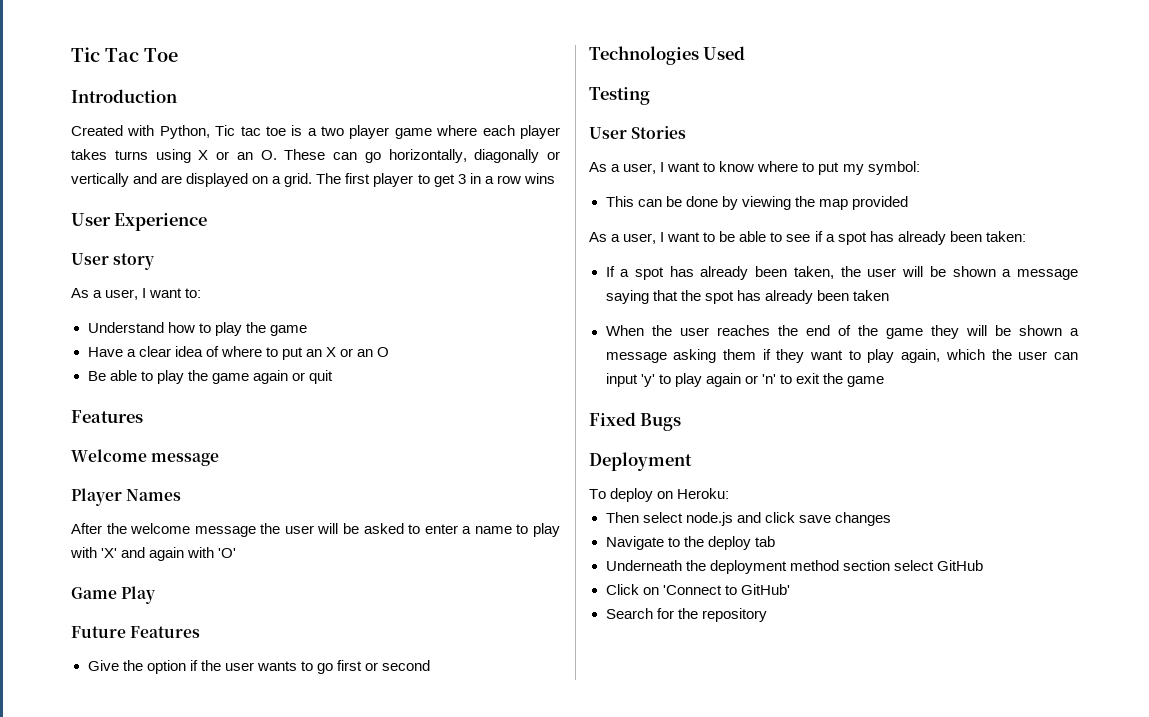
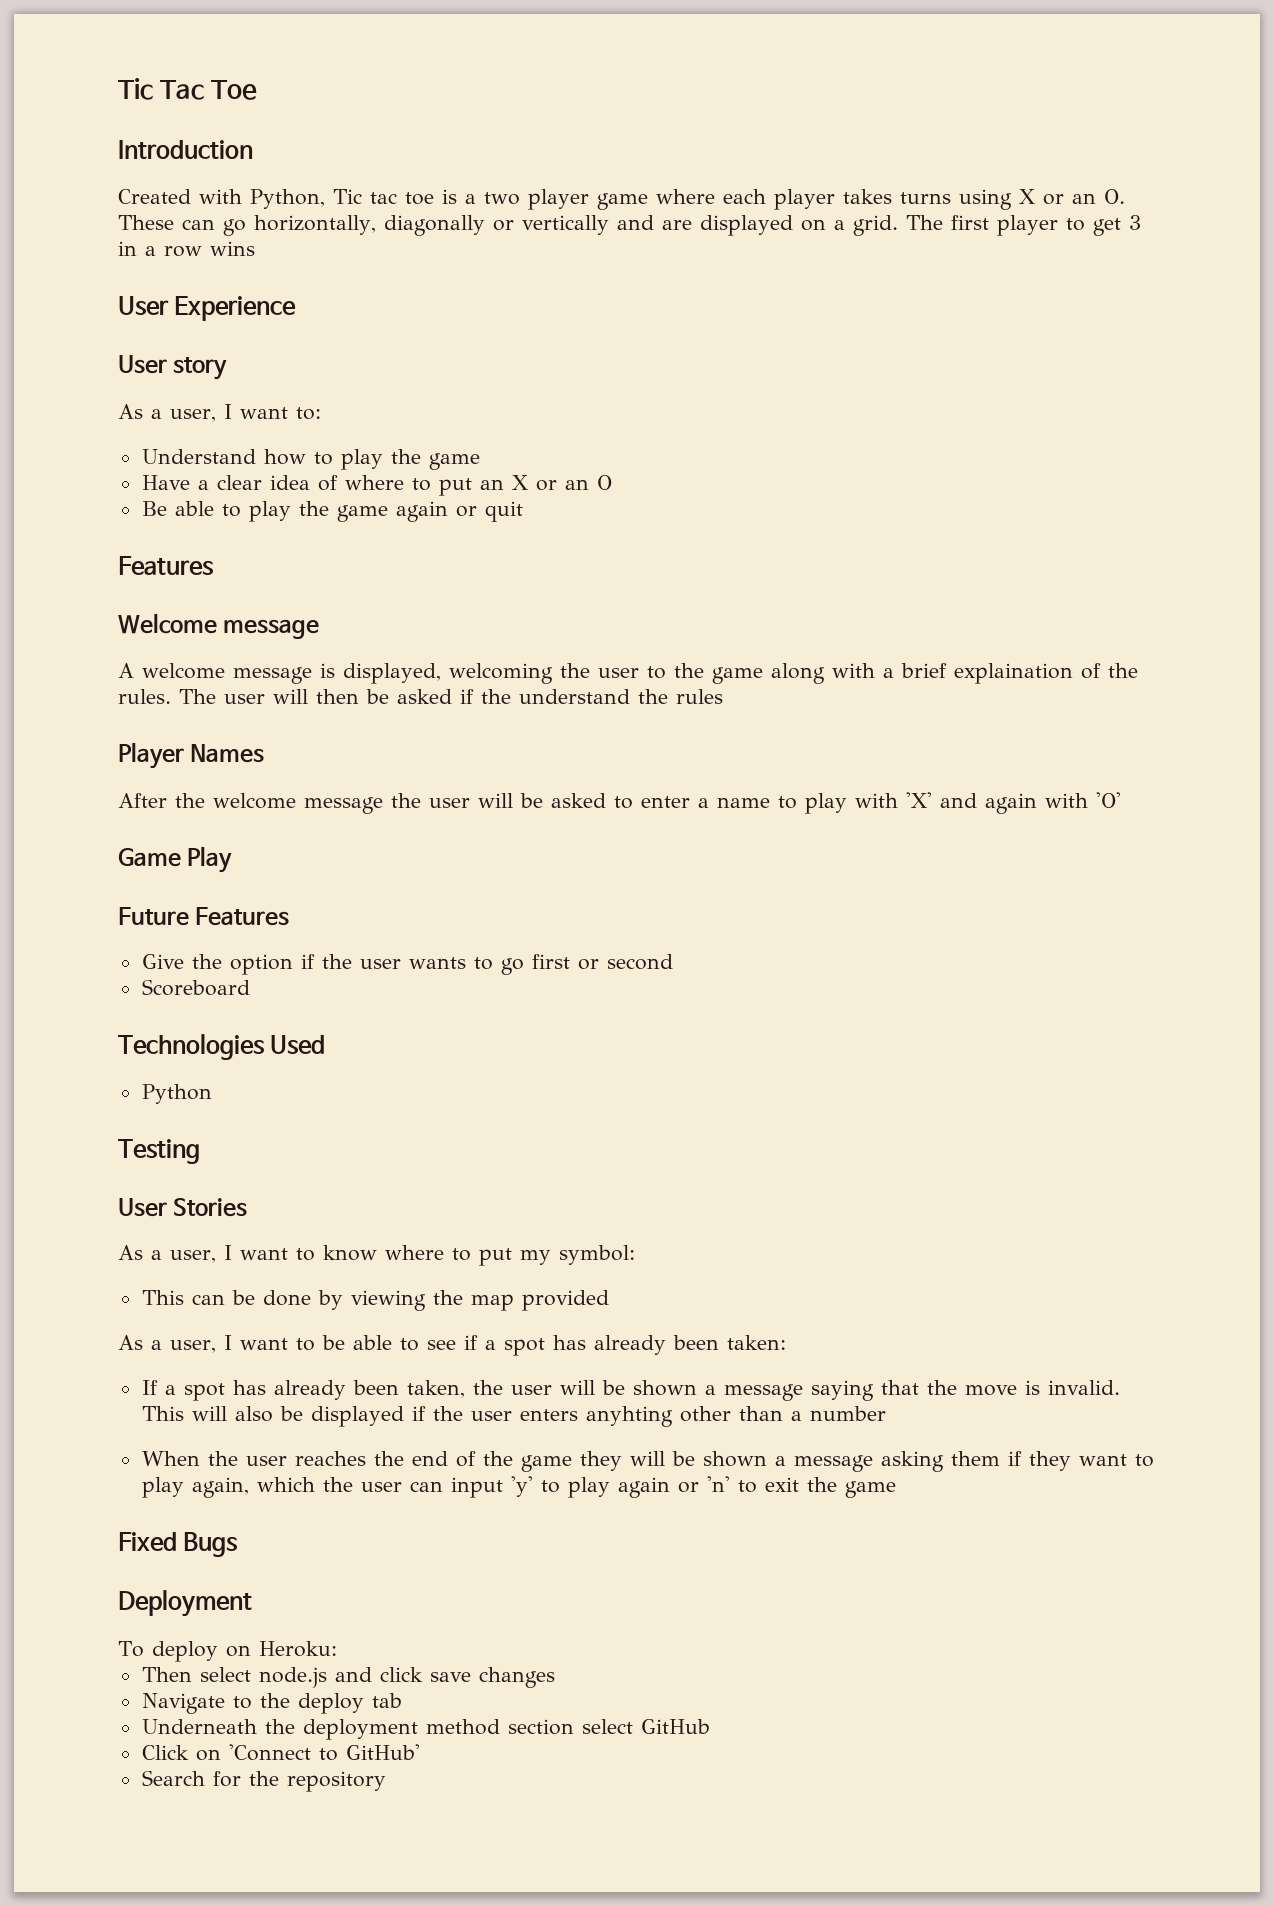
+ A welcome message is displayed, welcoming the user to the game along with a brief explaination of the rules. The user will then be asked if the understand the rules
+ Scoreboard
+ Python
- If a spot has already been taken, the user will be shown a message saying that the spot has already been taken
+ If a spot has already been taken, the user will be shown a message saying that the move is invalid. This will also be displayed if the user enters anyhting other than a number

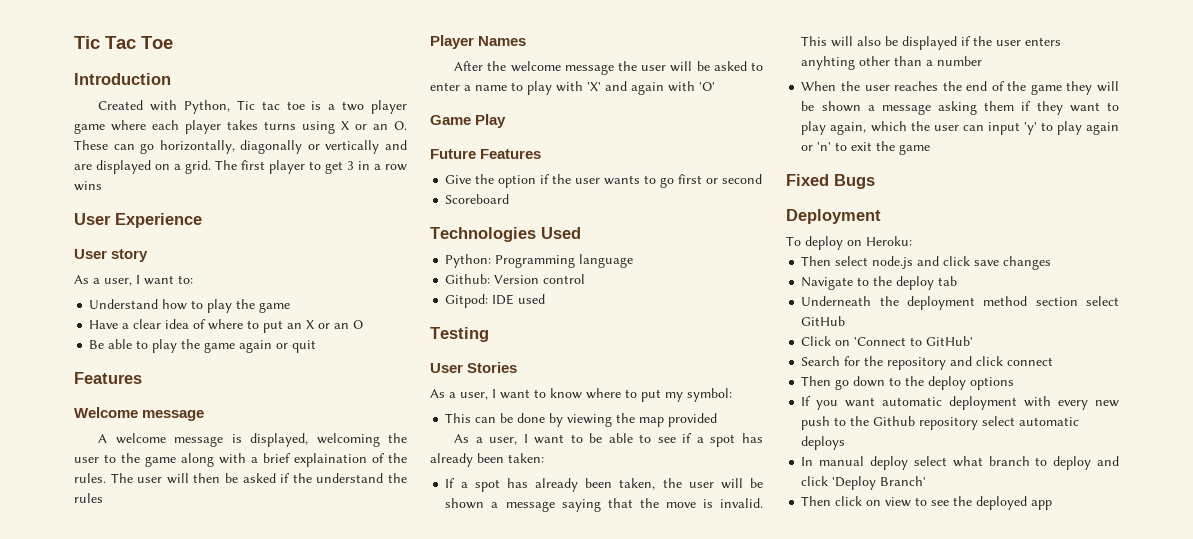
- Python
+ Python: Programming language
+ Github: Version control
+ Gitpod: IDE used
- Search for the repository
+ Search for the repository and click connect
+ Then go down to the deploy options
+ If you want automatic deployment with every new push to the Github repository select automatic deploys
+ In manual deploy select what branch to deploy and click 'Deploy Branch'
+ Then click on view to see the deployed app

